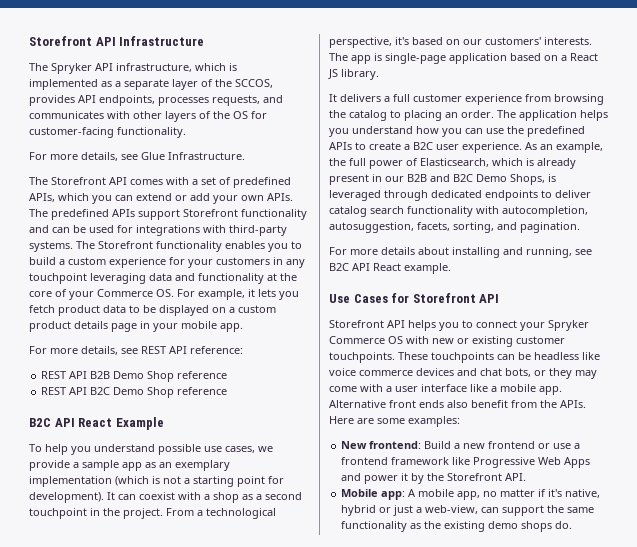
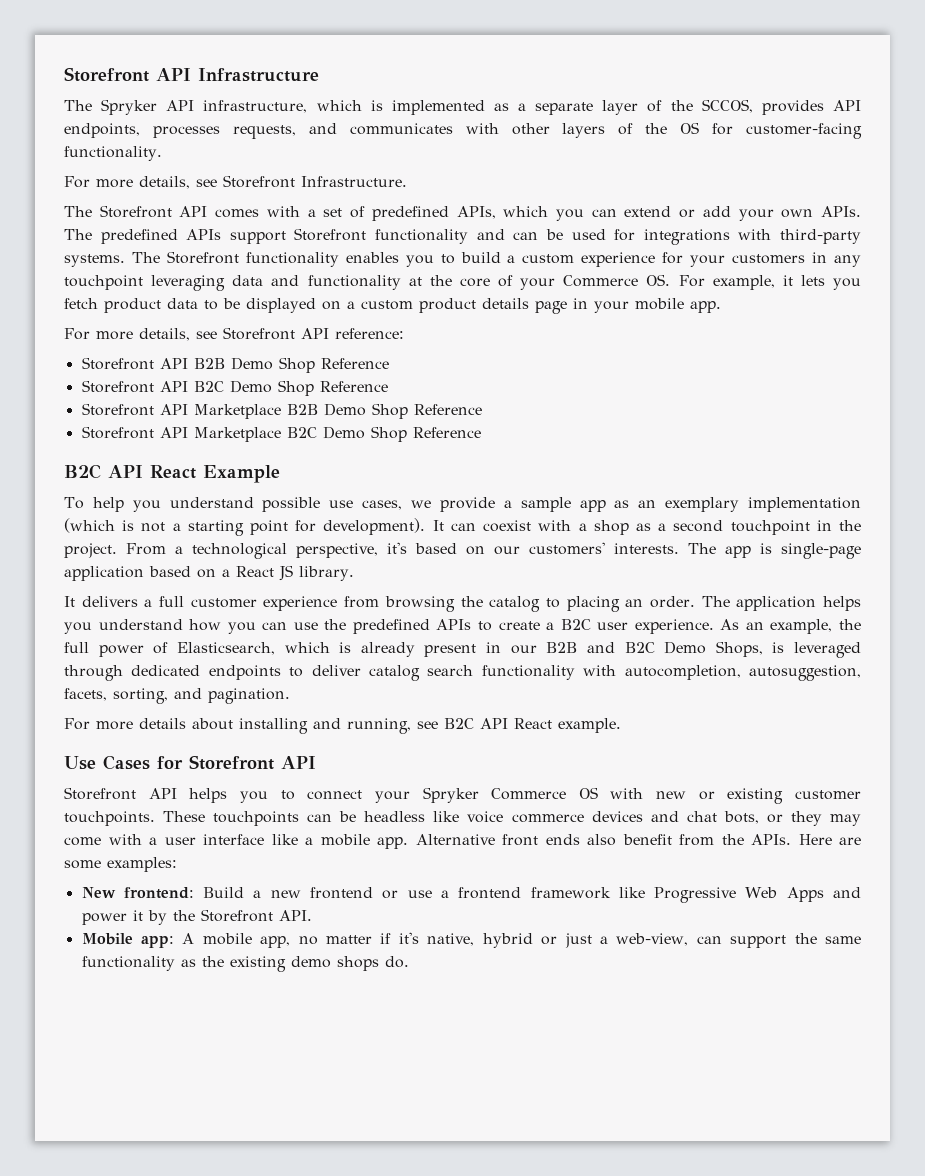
- For more details, see Glue Infrastructure.
+ For more details, see Storefront Infrastructure.
- For more details, see REST API reference:
+ For more details, see Storefront API reference:
- REST API B2B Demo Shop reference
- REST API B2C Demo Shop reference
+ Storefront API B2B Demo Shop Reference
+ Storefront API B2C Demo Shop Reference
+ Storefront API Marketplace B2B Demo Shop Reference
+ Storefront API Marketplace B2C Demo Shop Reference

